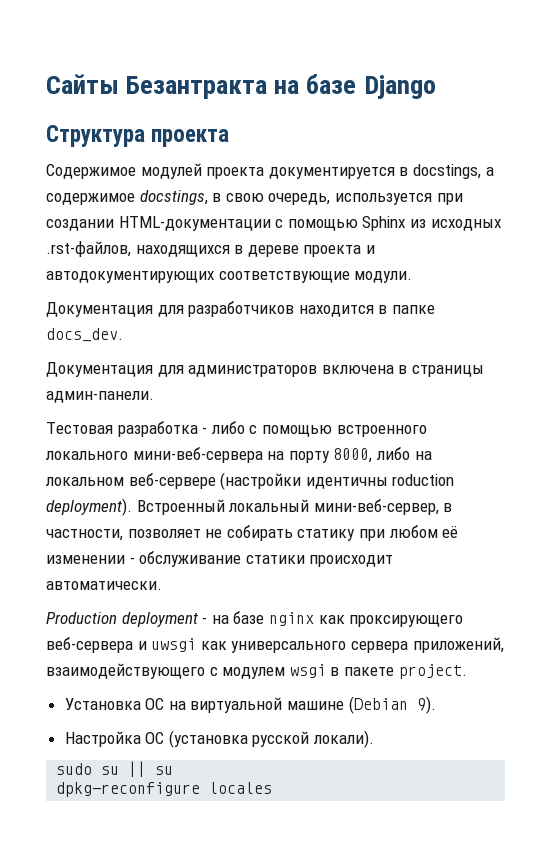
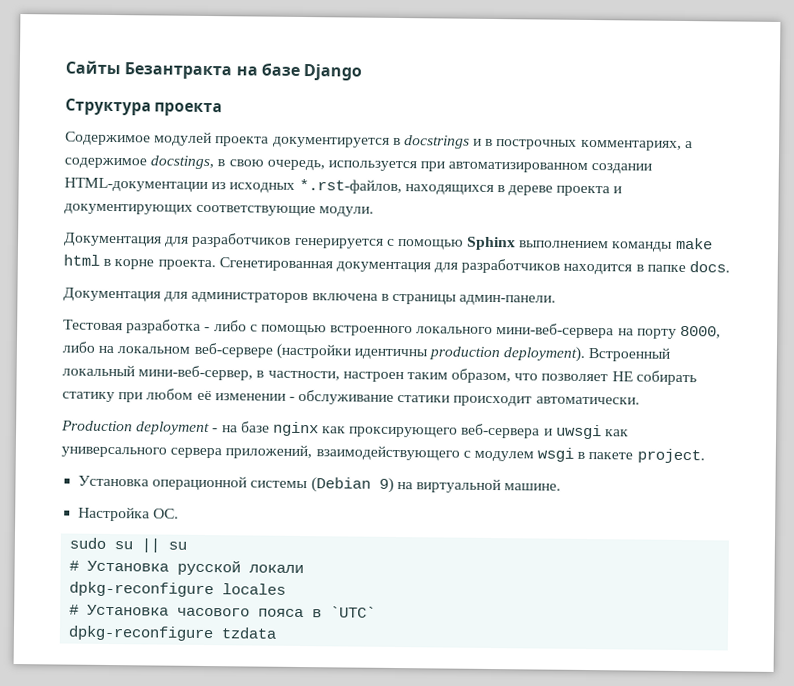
- Содержимое модулей проекта документируется в docstings, а содержимое docstings, в свою очередь, используется при создании HTML-документации с помощью Sphinx из исходных .rst-файлов, находящихся в дереве проекта и автодокументирующих соответствующие модули.
+ Содержимое модулей проекта документируется в docstrings и в построчных комментариях, а содержимое docstings, в свою очередь, используется при автоматизированном создании HTML-документации из исходных *.rst-файлов, находящихся в дереве проекта и документирующих соответствующие модули.
- Документация для разработчиков находится в папке docs_dev.
+ Документация для разработчиков генерируется с помощью Sphinx выполнением команды make html в корне проекта. Сгенетированная документация для разработчиков находится в папке docs.
- Тестовая разработка - либо с помощью встроенного локального мини-веб-сервера на порту 8000, либо на локальном веб-сервере (настройки идентичны roduction deployment).
+ Тестовая разработка - либо с помощью встроенного локального мини-веб-сервера на порту 8000, либо на локальном веб-сервере (настройки идентичны production deployment).
- Встроенный локальный мини-веб-сервер, в частности, позволяет не собирать статику при любом её изменении - обслуживание статики происходит автоматически.
+ Встроенный локальный мини-веб-сервер, в частности, настроен таким образом, что позволяет НЕ собирать статику при любом её изменении - обслуживание статики происходит автоматически.
- Установка ОС на виртуальной машине (Debian 9).
- Настройка ОС (установка русской локали).
+ Установка операционной системы (Debian 9) на виртуальной машине.
+ Настройка ОС.
  sudo su || su
+ # Установка русской локали
  dpkg-reconfigure locales
+ # Установка часового пояса в `UTC`
+ dpkg-reconfigure tzdata

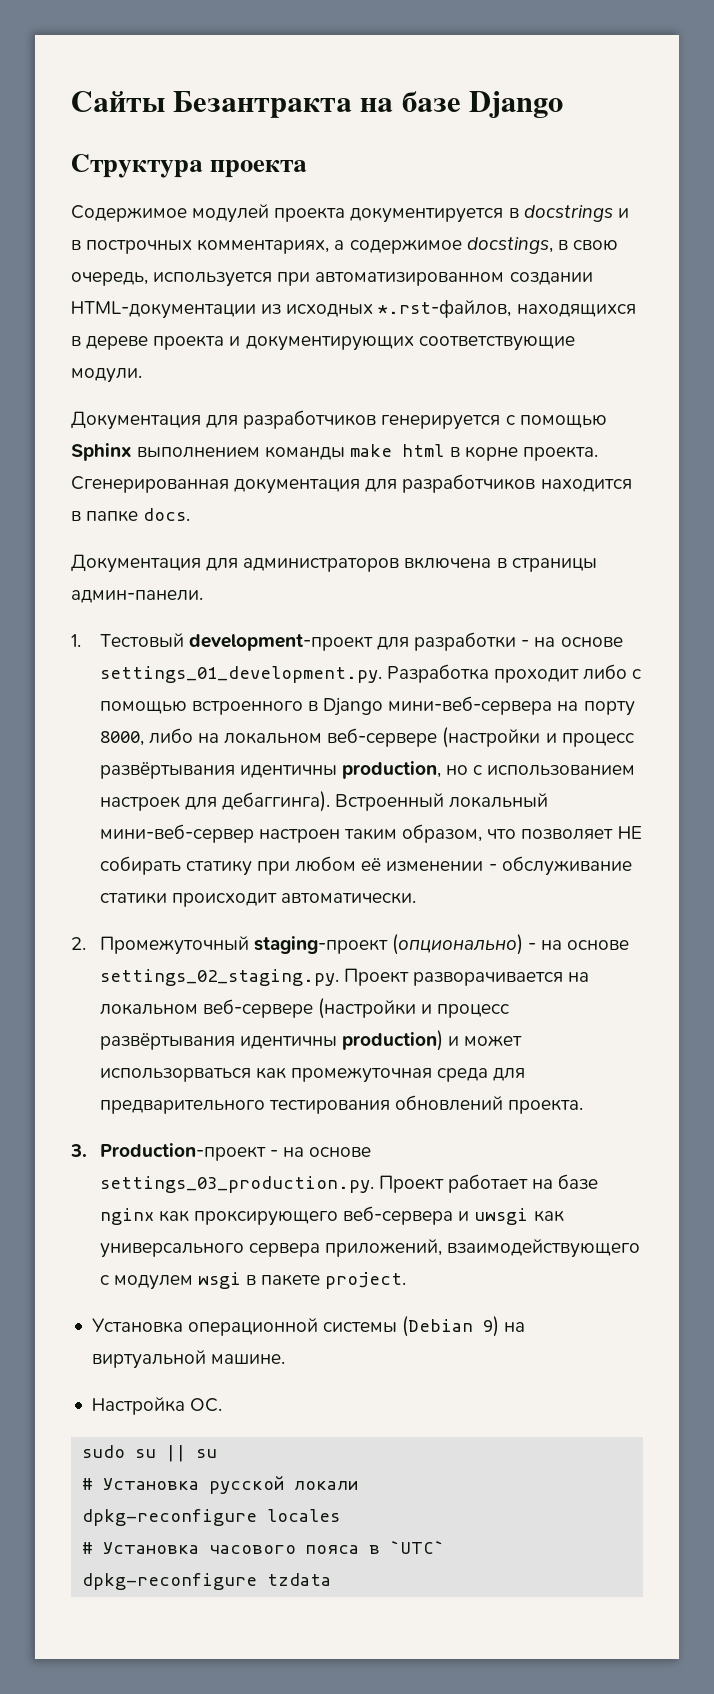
- Сгенетированная документация для разработчиков находится в папке docs.
+ Сгенерированная документация для разработчиков находится в папке docs.
- Тестовая разработка - либо с помощью встроенного локального мини-веб-сервера на порту 8000, либо на локальном веб-сервере (настройки идентичны production deployment). Встроенный локальный мини-веб-сервер, в частности, настроен таким образом, что позволяет НЕ собирать статику при любом её изменении - обслуживание статики происходит автоматически.
+ 1. Тестовый development-проект для разработки - на основе settings_01_development.py. Разработка проходит либо с помощью встроенного в Django мини-веб-сервера на порту 8000, либо на локальном веб-сервере (настройки и процесс развёртывания идентичны production, но с использованием настроек для дебаггинга). Встроенный локальный мини-веб-сервер настроен таким образом, что позволяет НЕ собирать статику при любом её изменении - обслуживание статики происходит автоматически.
- Production deployment - на базе nginx как проксирующего веб-сервера и uwsgi как универсального сервера приложений, взаимодействующего с модулем wsgi в пакете project.
+ 2. Промежуточный staging-проект (опционально) - на основе settings_02_staging.py. Проект разворачивается на локальном веб-сервере (настройки и процесс развёртывания идентичны production) и может использорваться как промежуточная среда для предварительного тестирования обновлений проекта.
+ 3. Production-проект - на основе settings_03_production.py. Проект работает на базе nginx как проксирующего веб-сервера и uwsgi как универсального сервера приложений, взаимодействующего с модулем wsgi в пакете project.

